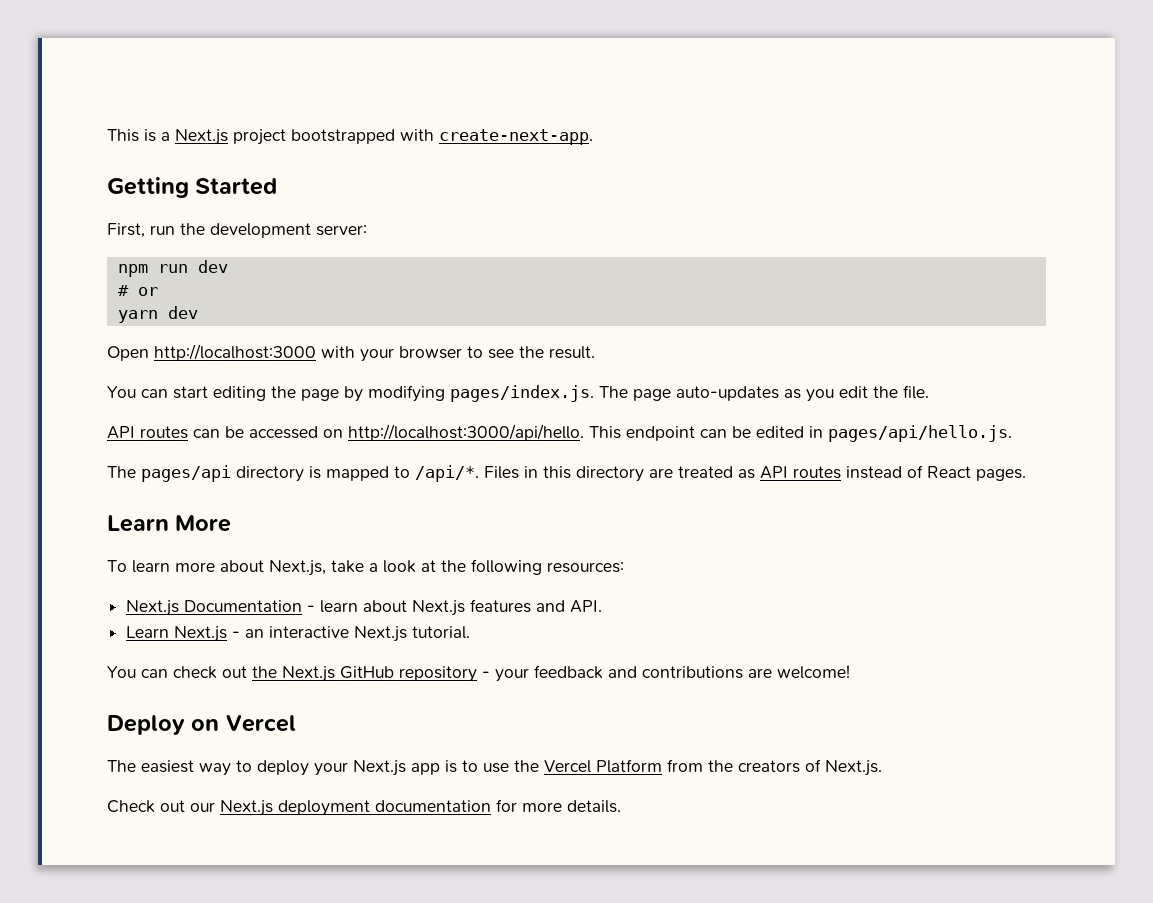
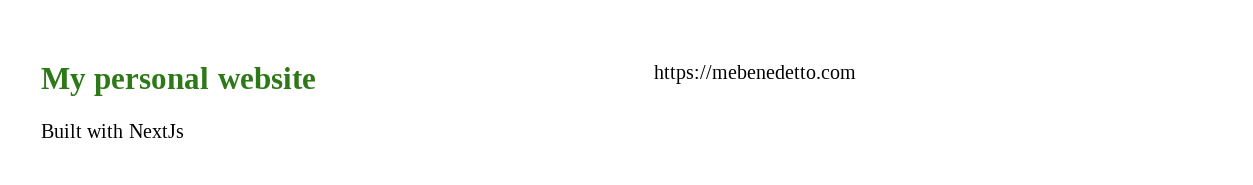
- This is a Next.js project bootstrapped with create-next-app.
- Getting Started
- First, run the development server:
- npm run dev
- # or
- yarn dev
- Open http://localhost:3000 with your browser to see the result.
- You can start editing the page by modifying pages/index.js. The page auto-updates as you edit the file.
- API routes can be accessed on http://localhost:3000/api/hello. This endpoint can be edited in pages/api/hello.js.
- The pages/api directory is mapped to /api/*. Files in this directory are treated as API routes instead of React pages.
- Learn More
- To learn more about Next.js, take a look at the following resources:
- Next.js Documentation - learn about Next.js features and API.
- Learn Next.js - an interactive Next.js tutorial.
- You can check out the Next.js GitHub repository - your feedback and contributions are welcome!
- Deploy on Vercel
- The easiest way to deploy your Next.js app is to use the Vercel Platform from the creators of Next.js.
- Check out our Next.js deployment documentation for more details.
+ My personal website
+ Built with NextJs
+ https://mebenedetto.com

